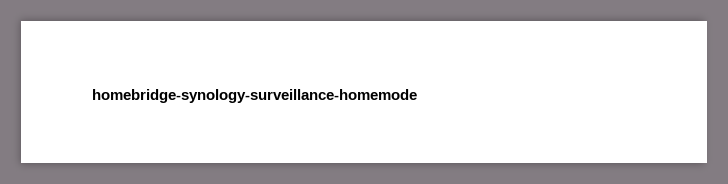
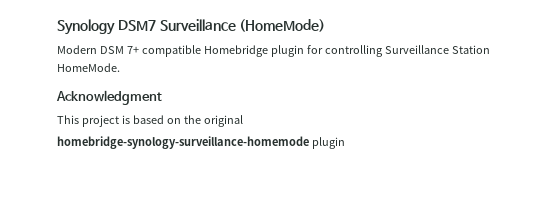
- homebridge-synology-surveillance-homemode
+ Synology DSM7 Surveillance (HomeMode)
+ Modern DSM 7+ compatible Homebridge plugin for controlling Surveillance Station HomeMode.
+ Acknowledgment
+ This project is based on the original
+ homebridge-synology-surveillance-homemode plugin

